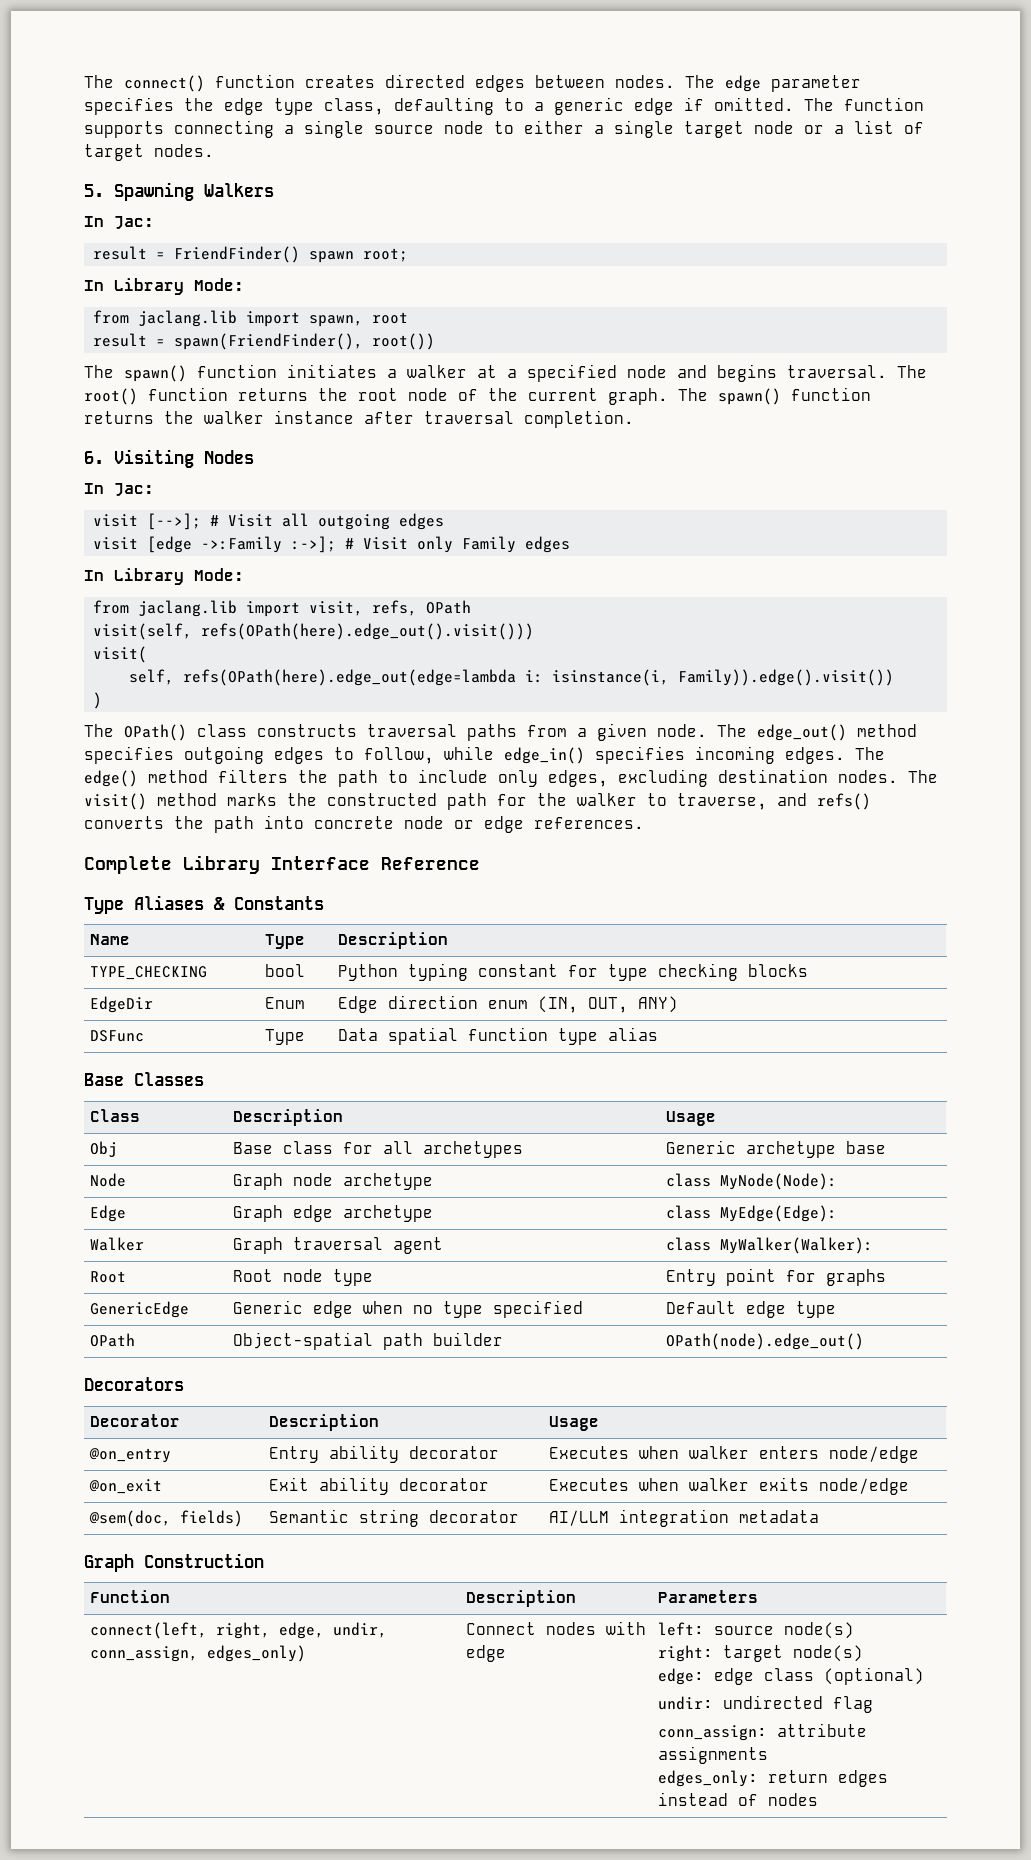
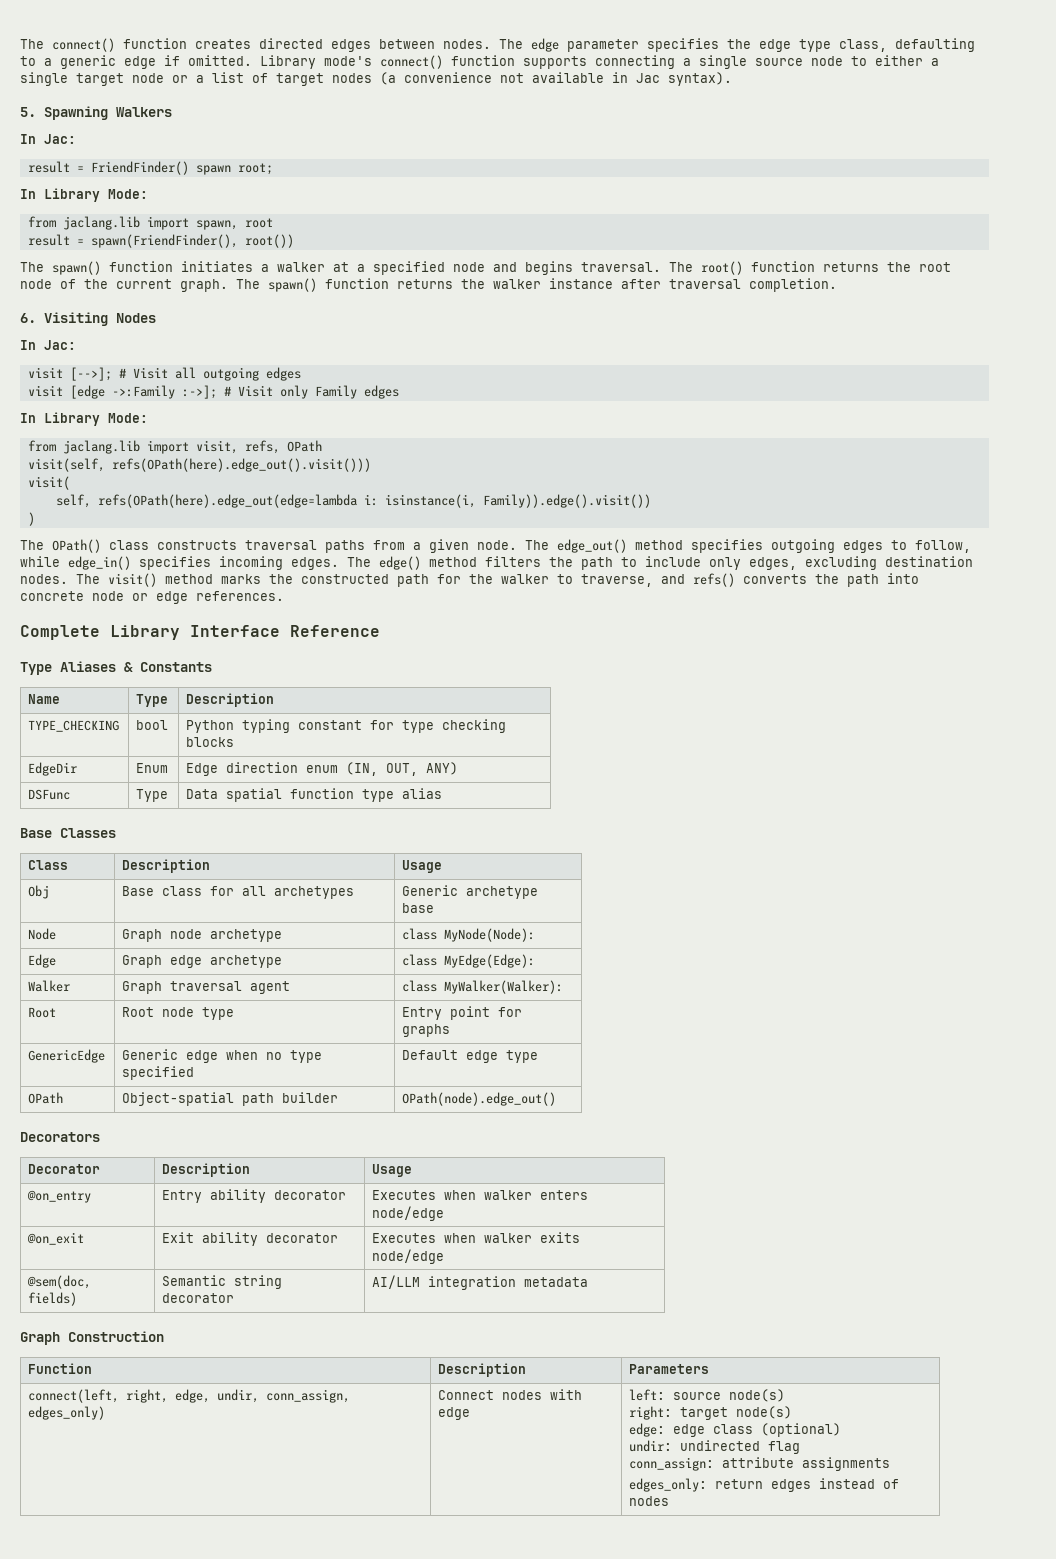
- The function supports connecting a single source node to either a single target node or a list of target nodes.
+ Library mode's connect() function supports connecting a single source node to either a single target node or a list of target nodes (a convenience not available in Jac syntax).

